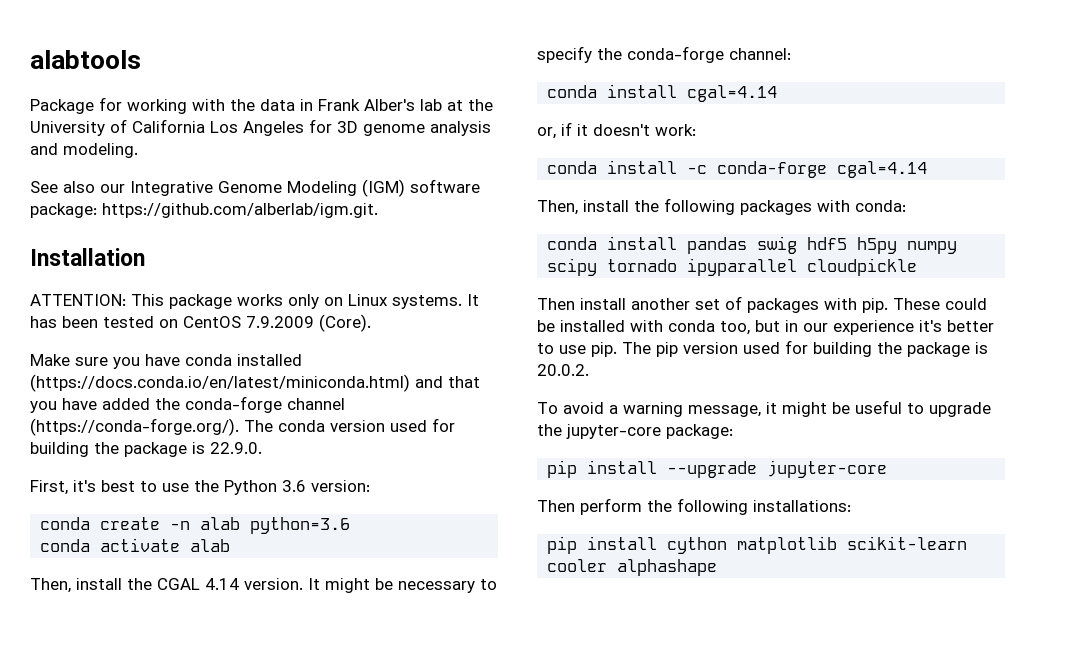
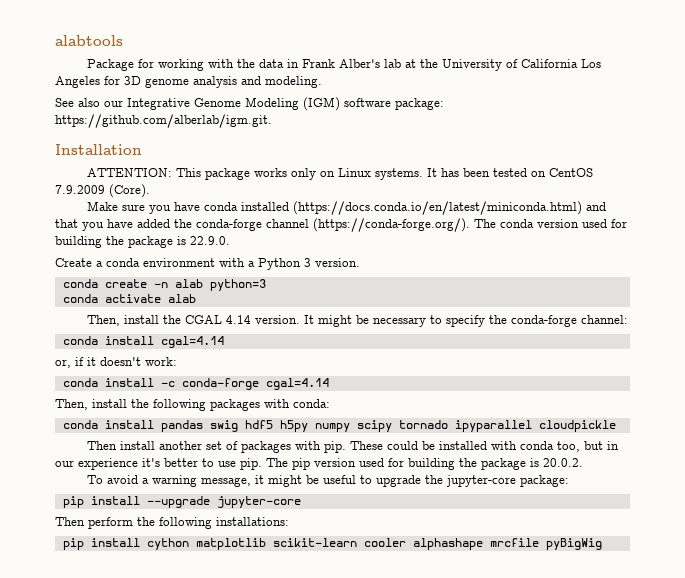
- First, it's best to use the Python 3.6 version:
+ Create a conda environment with a Python 3 version.
- conda create -n alab python=3.6
+ conda create -n alab python=3
- pip install cython matplotlib scikit-learn cooler alphashape
+ pip install cython matplotlib scikit-learn cooler alphashape mrcfile pyBigWig

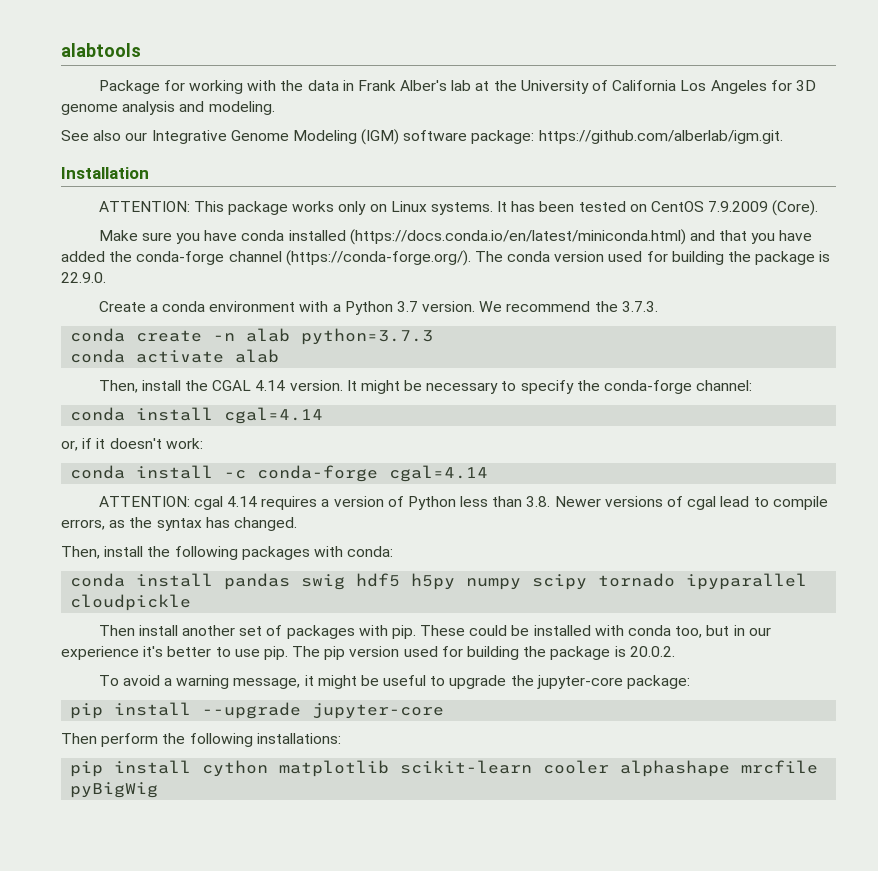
- Create a conda environment with a Python 3 version.
+ Create a conda environment with a Python 3.7 version. We recommend the 3.7.3.
- conda create -n alab python=3
+ conda create -n alab python=3.7.3
+ ATTENTION: cgal 4.14 requires a version of Python less than 3.8. Newer versions of cgal lead to compile errors, as the syntax has changed.

